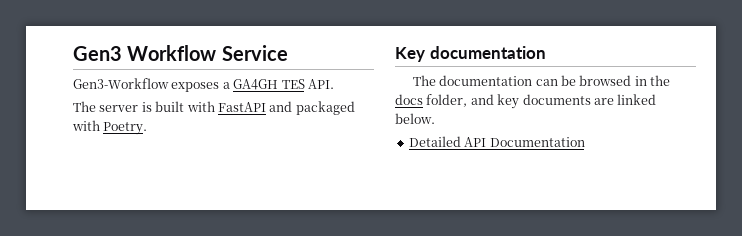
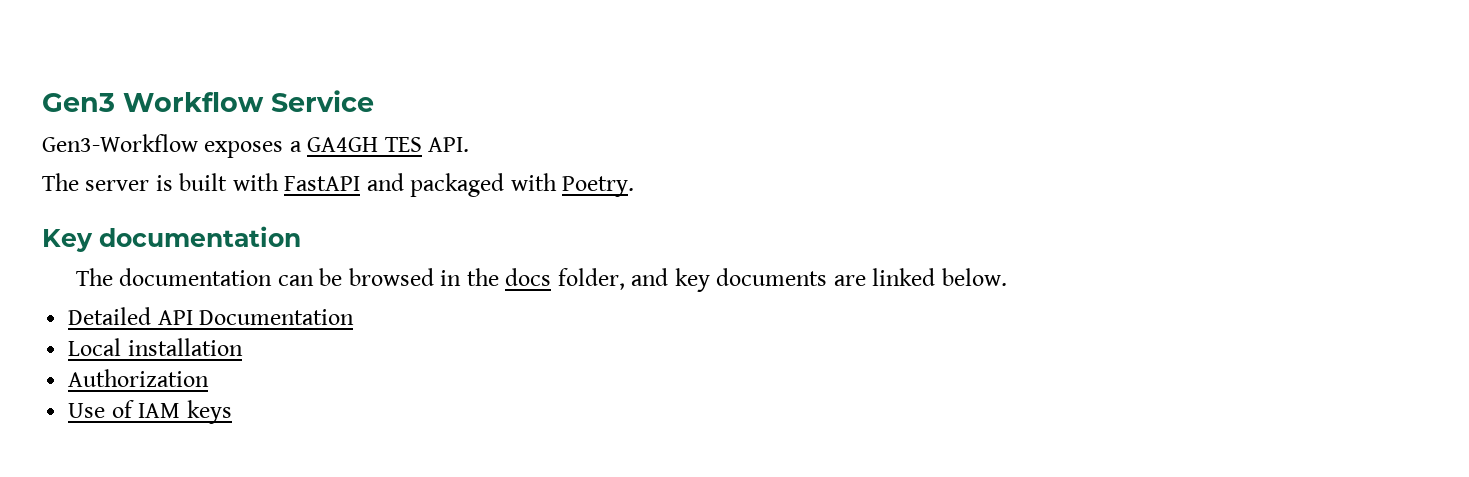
+ Local installation
+ Authorization
+ Use of IAM keys

